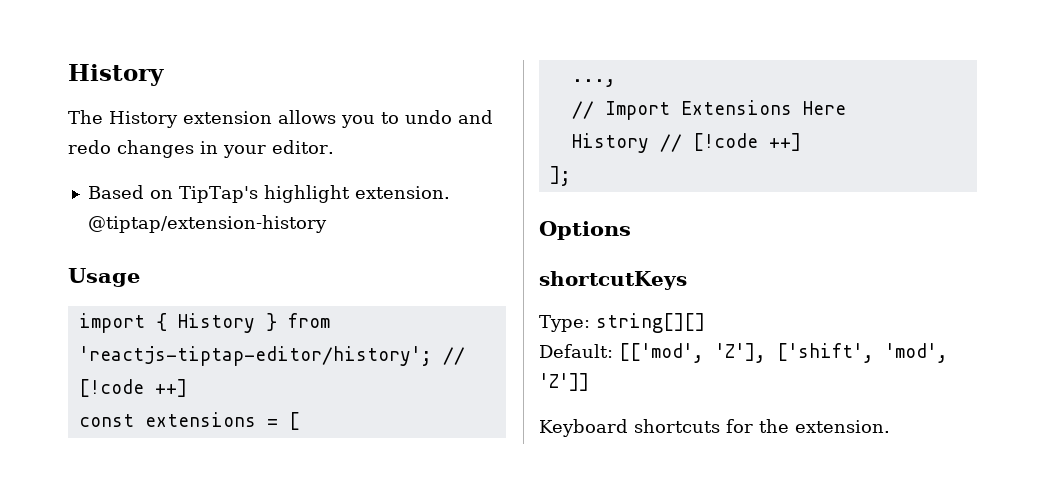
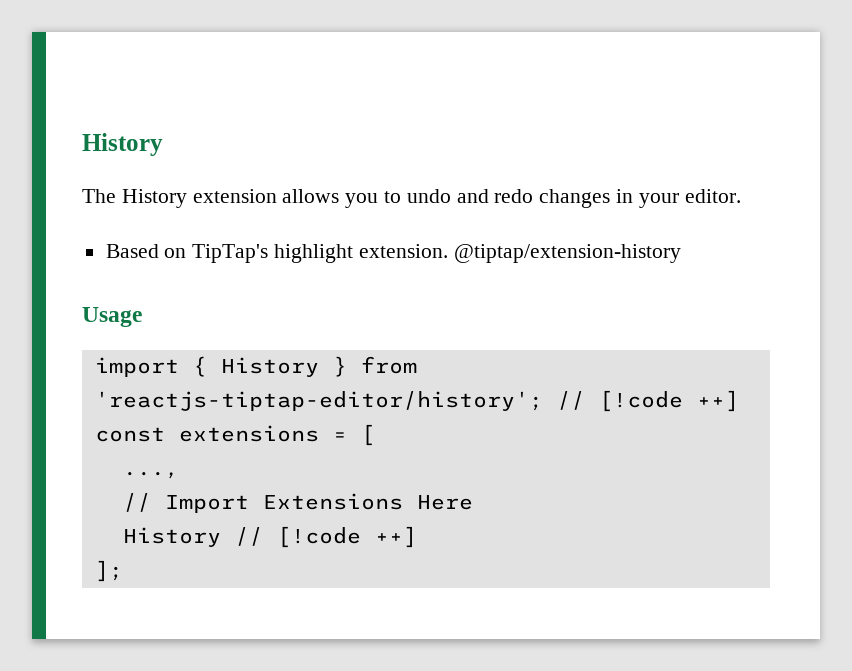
- Options
- shortcutKeys
- Type: string[][]
- Default: [['mod', 'Z'], ['shift', 'mod', 'Z']]
- Keyboard shortcuts for the extension.

